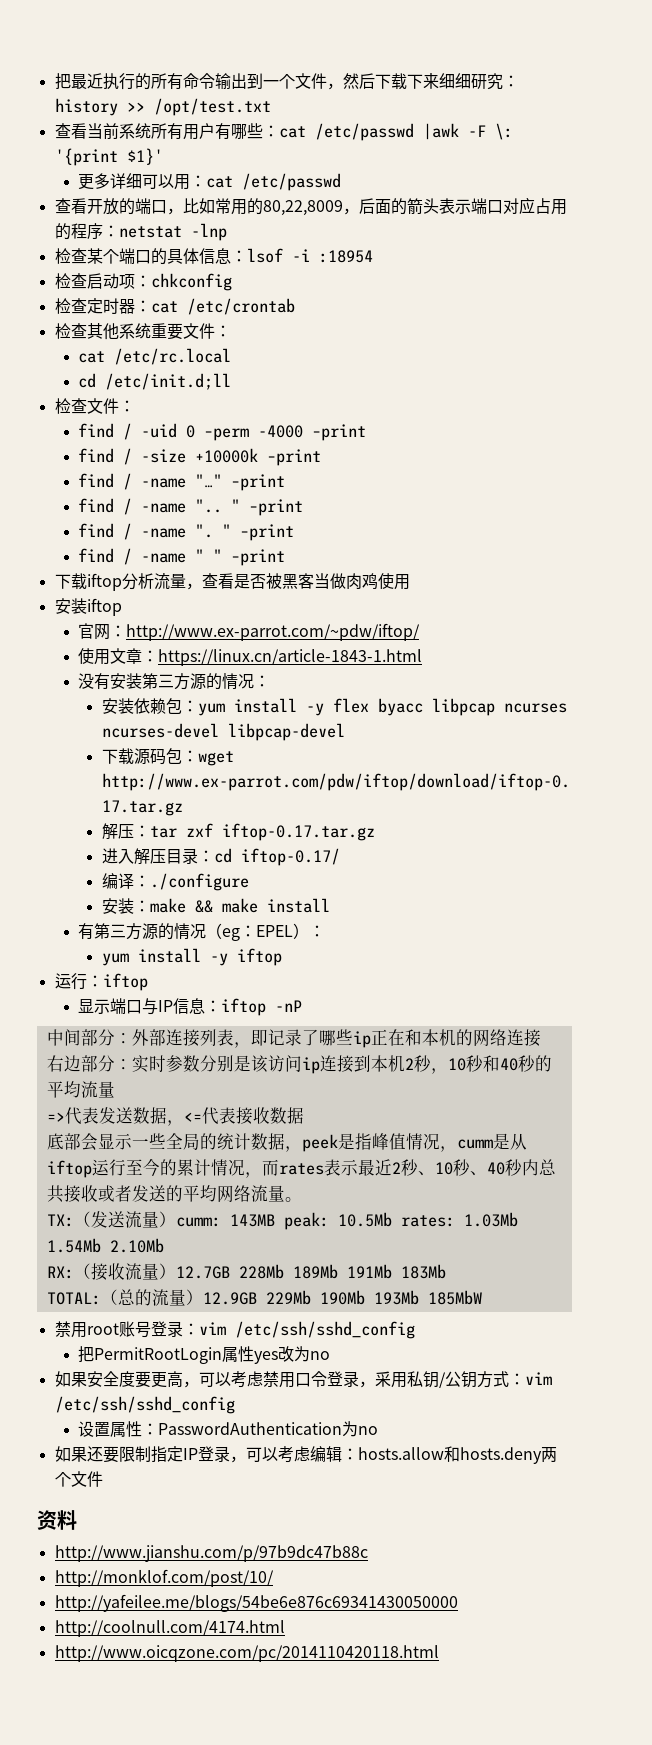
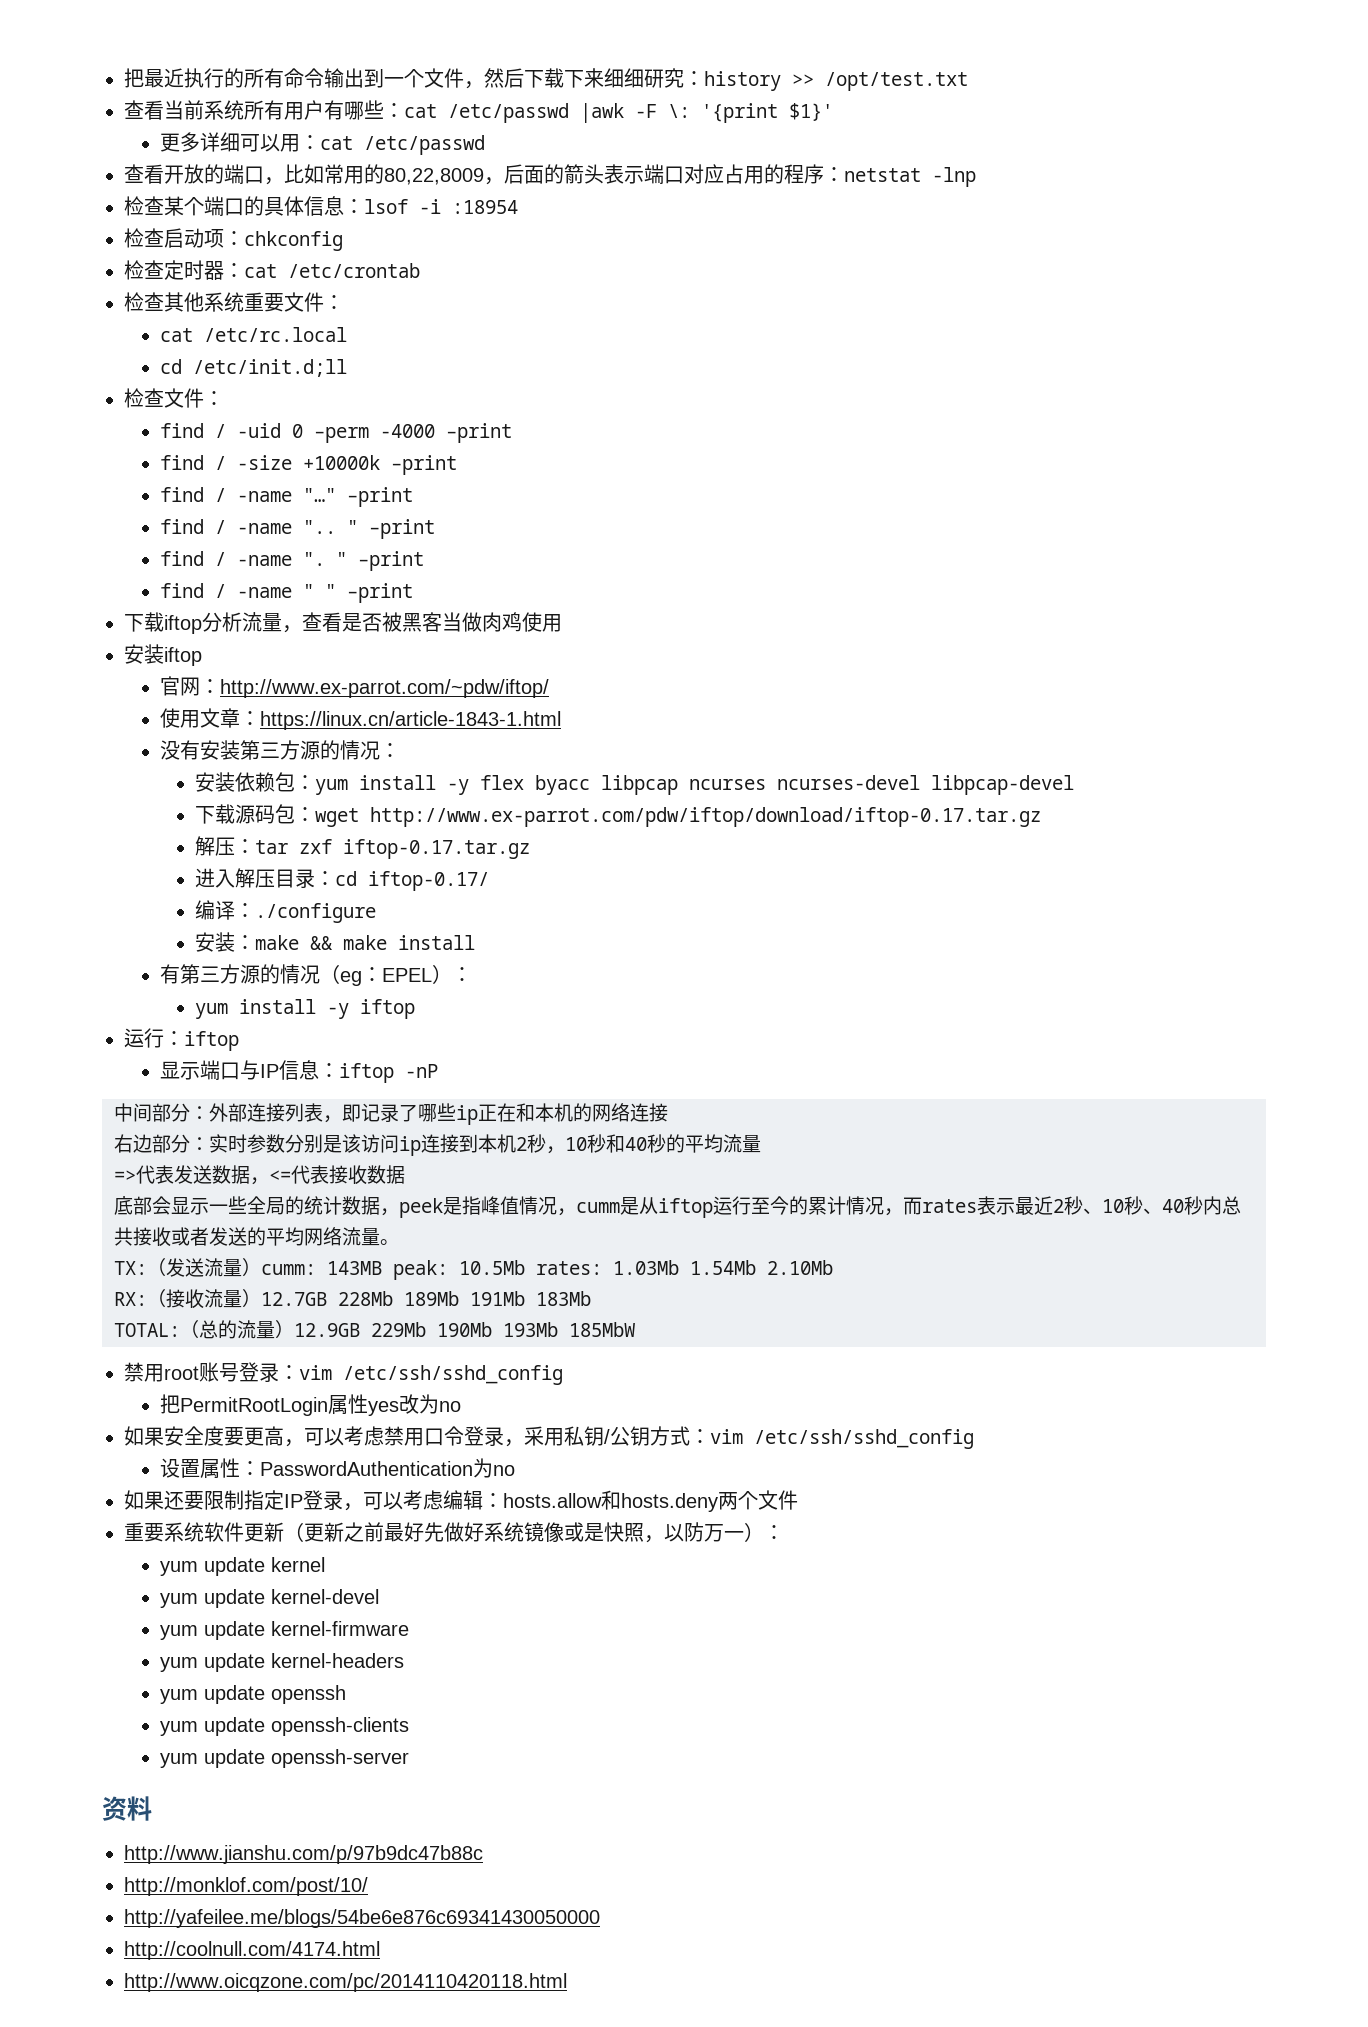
+ 重要系统软件更新（更新之前最好先做好系统镜像或是快照，以防万一）：
+ yum update kernel
+ yum update kernel-devel
+ yum update kernel-firmware
+ yum update kernel-headers
+ yum update openssh
+ yum update openssh-clients
+ yum update openssh-server

